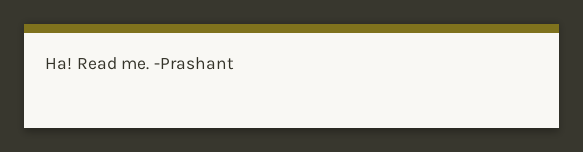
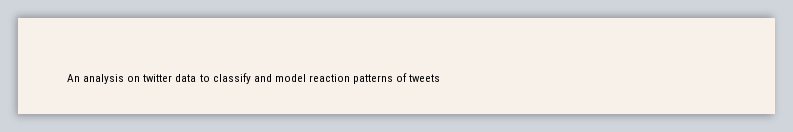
- Ha! Read me. -Prashant
+ An analysis on twitter data to classify and model reaction patterns of tweets

